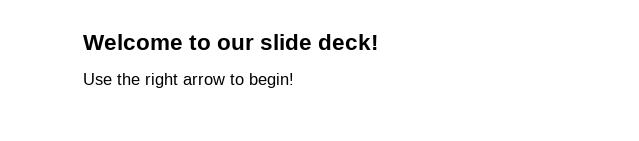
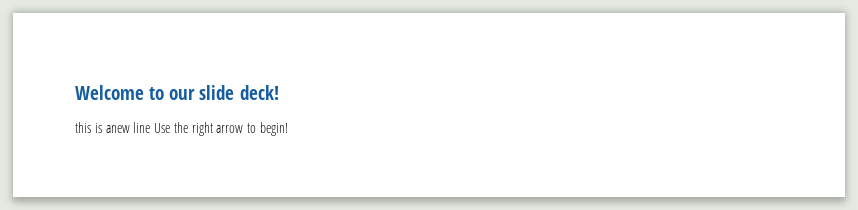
- Use the right arrow to begin!
+ this is anew line Use the right arrow to begin!

